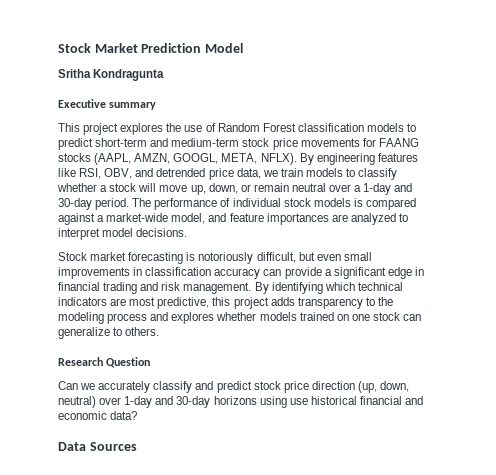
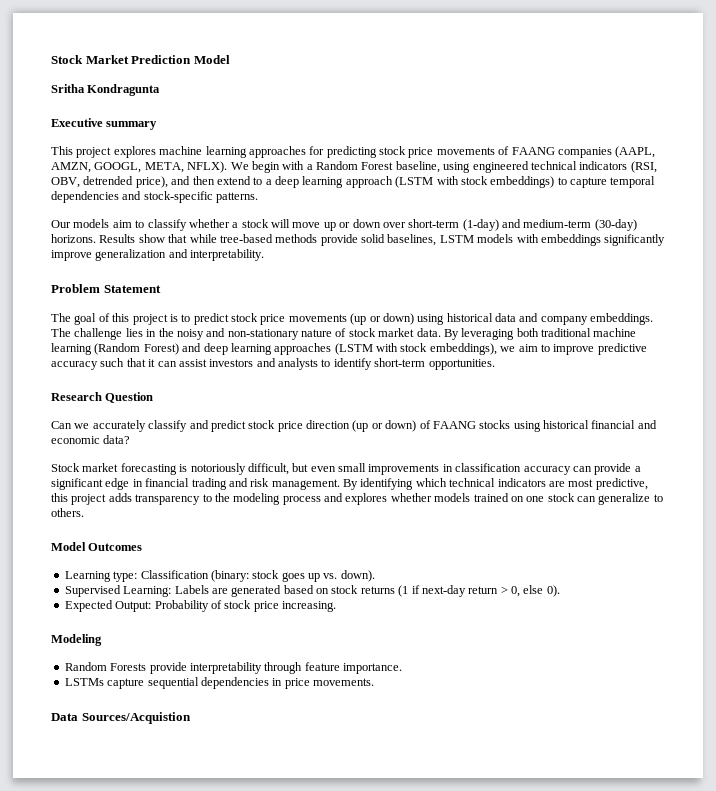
- This project explores the use of Random Forest classification models to predict short-term and medium-term stock price movements for FAANG stocks (AAPL, AMZN, GOOGL, META, NFLX).
+ This project explores machine learning approaches for predicting stock price movements of FAANG companies (AAPL, AMZN, GOOGL, META, NFLX).
- By engineering features like RSI, OBV, and detrended price data, we train models to classify whether a stock will move up, down, or remain neutral over a 1-day and 30-day period. The performance of individual stock models is compared against a market-wide model, and feature importances are analyzed to interpret model decisions.
+ We begin with a Random Forest baseline, using engineered technical indicators (RSI, OBV, detrended price), and then extend to a deep learning approach (LSTM with stock embeddings) to capture temporal dependencies and stock-specific patterns.
+ Our models aim to classify whether a stock will move up or down over short-term (1-day) and medium-term (30-day) horizons. Results show that while tree-based methods provide solid baselines, LSTM models with embeddings significantly improve generalization and interpretability.
+ Problem Statement
+ The goal of this project is to predict stock price movements (up or down) using historical data and company embeddings. The challenge lies in the noisy and non-stationary nature of stock market data. By leveraging both traditional machine learning (Random Forest) and deep learning approaches (LSTM with stock embeddings), we aim to improve predictive accuracy such that it can assist investors and analysts to identify short-term opportunities.
+ Research Question
+ Can we accurately classify and predict stock price direction (up or down) of FAANG stocks using historical financial and economic data?
- Research Question
- Can we accurately classify and predict stock price direction (up, down, neutral) over 1-day and 30-day horizons using use historical financial and economic data?
+ Model Outcomes
+ Learning type: Classification (binary: stock goes up vs. down).
+ Supervised Learning: Labels are generated based on stock returns (1 if next-day return > 0, else 0).
+ Expected Output: Probability of stock price increasing.
+ Modeling
+ Random Forests provide interpretability through feature importance.
+ LSTMs capture sequential dependencies in price movements.
- Data Sources
+ Data Sources/Acquistion

